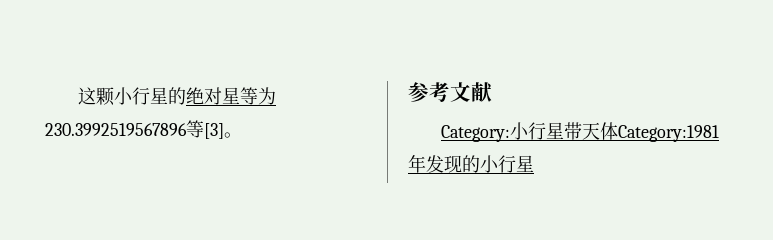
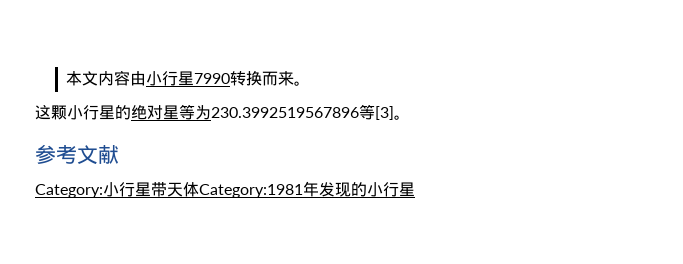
+ 本文内容由小行星7990转换而来。

